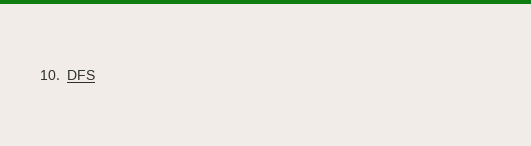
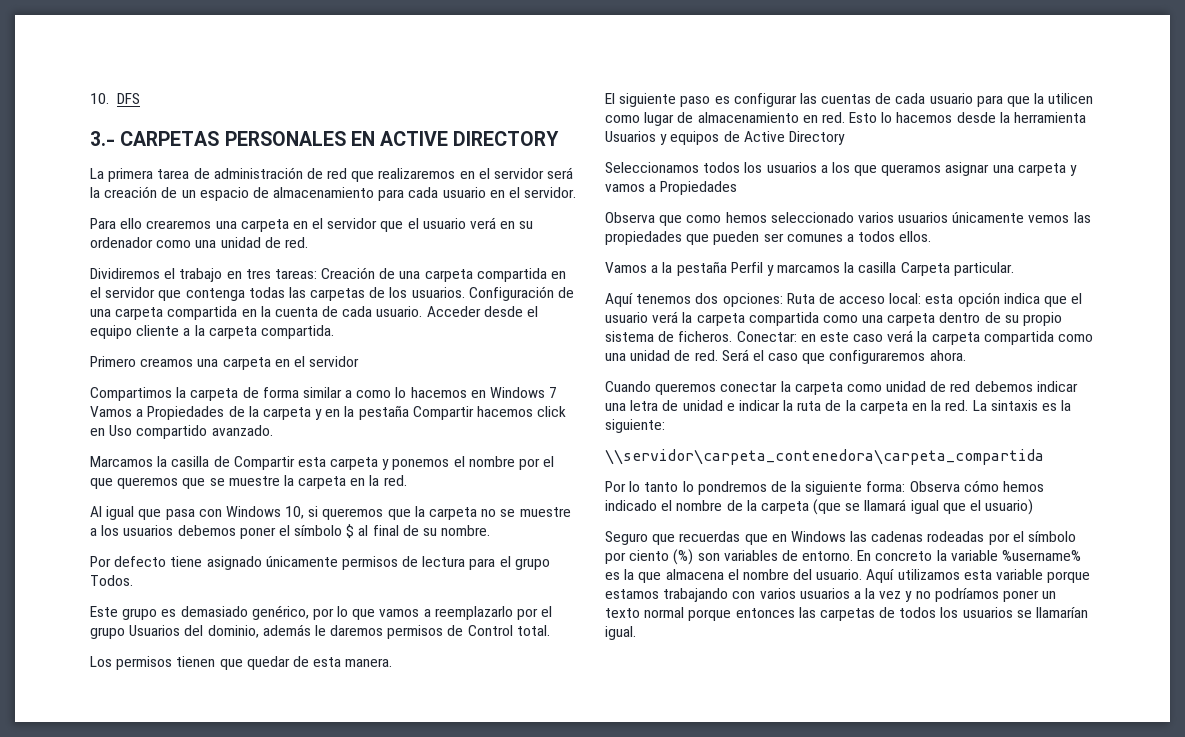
+ 3.- CARPETAS PERSONALES EN ACTIVE DIRECTORY
+ La primera tarea de administración de red que realizaremos en el servidor será la creación de un espacio de almacenamiento para cada usuario en el servidor.
+ Para ello crearemos una carpeta en el servidor que el usuario verá en su ordenador como una unidad de red.
+ Dividiremos el trabajo en tres tareas: Creación de una carpeta compartida en el servidor que contenga todas las carpetas de los usuarios. Configuración de una carpeta compartida en la cuenta de cada usuario. Acceder desde el equipo cliente a la carpeta compartida.
+ Primero creamos una carpeta en el servidor
+ Compartimos la carpeta de forma similar a como lo hacemos en Windows 7 Vamos a Propiedades de la carpeta y en la pestaña Compartir hacemos click en Uso compartido avanzado.
+ Marcamos la casilla de Compartir esta carpeta y ponemos el nombre por el que queremos que se muestre la carpeta en la red.
+ Al igual que pasa con Windows 10, si queremos que la carpeta no se muestre a los usuarios debemos poner el símbolo $ al final de su nombre.
+ Por defecto tiene asignado únicamente permisos de lectura para el grupo Todos.
+ Este grupo es demasiado genérico, por lo que vamos a reemplazarlo por el grupo Usuarios del dominio, además le daremos permisos de Control total.
+ Los permisos tienen que quedar de esta manera.
+ El siguiente paso es configurar las cuentas de cada usuario para que la utilicen como lugar de almacenamiento en red. Esto lo hacemos desde la herramienta Usuarios y equipos de Active Directory
+ Seleccionamos todos los usuarios a los que queramos asignar una carpeta y vamos a Propiedades
+ Observa que como hemos seleccionado varios usuarios únicamente vemos las propiedades que pueden ser comunes a todos ellos.
+ Vamos a la pestaña Perfil y marcamos la casilla Carpeta particular.
+ Aquí tenemos dos opciones: Ruta de acceso local: esta opción indica que el usuario verá la carpeta compartida como una carpeta dentro de su propio sistema de ficheros. Conectar: en este caso verá la carpeta compartida como una unidad de red. Será el caso que configuraremos ahora.
+ Cuando queremos conectar la carpeta como unidad de red debemos indicar una letra de unidad e indicar la ruta de la carpeta en la red. La sintaxis es la siguiente:
+ \\servidor\carpeta_contenedora\carpeta_compartida
+ Por lo tanto lo pondremos de la siguiente forma: Observa cómo hemos indicado el nombre de la carpeta (que se llamará igual que el usuario)
+ Seguro que recuerdas que en Windows las cadenas rodeadas por el símbolo por ciento (%) son variables de entorno. En concreto la variable %username% es la que almacena el nombre del usuario. Aquí utilizamos esta variable porque estamos trabajando con varios usuarios a la vez y no podríamos poner un texto normal porque entonces las carpetas de todos los usuarios se llamarían igual.

